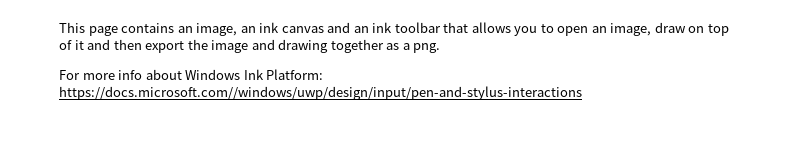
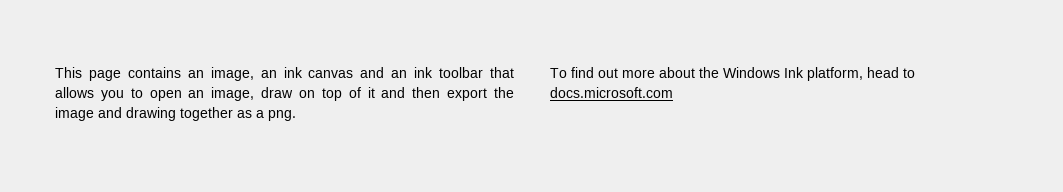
- For more info about Windows Ink Platform: https://docs.microsoft.com//windows/uwp/design/input/pen-and-stylus-interactions
+ To find out more about the Windows Ink platform, head to docs.microsoft.com

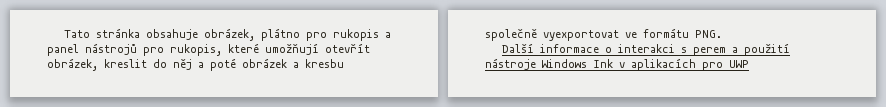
- This page contains an image, an ink canvas and an ink toolbar that allows you to open an image, draw on top of it and then export the image and drawing together as a png.
- To find out more about the Windows Ink platform, head to docs.microsoft.com
+ Tato stránka obsahuje obrázek, plátno pro rukopis a panel nástrojů pro rukopis, které umožňují otevřít obrázek, kreslit do něj a poté obrázek a kresbu společně vyexportovat ve formátu PNG.
+ Další informace o interakci s perem a použití nástroje Windows Ink v aplikacích pro UWP

